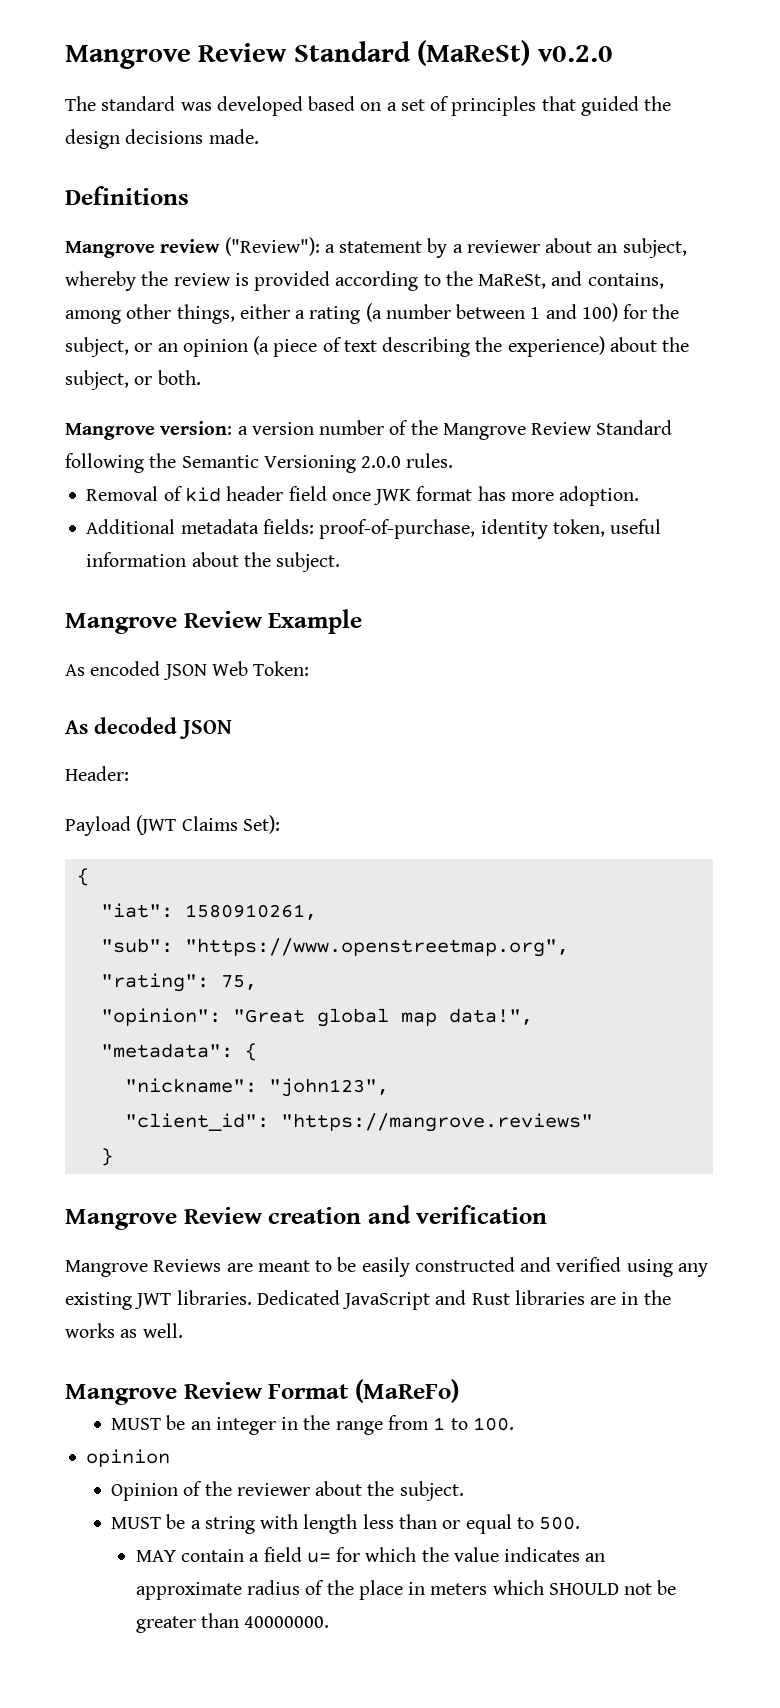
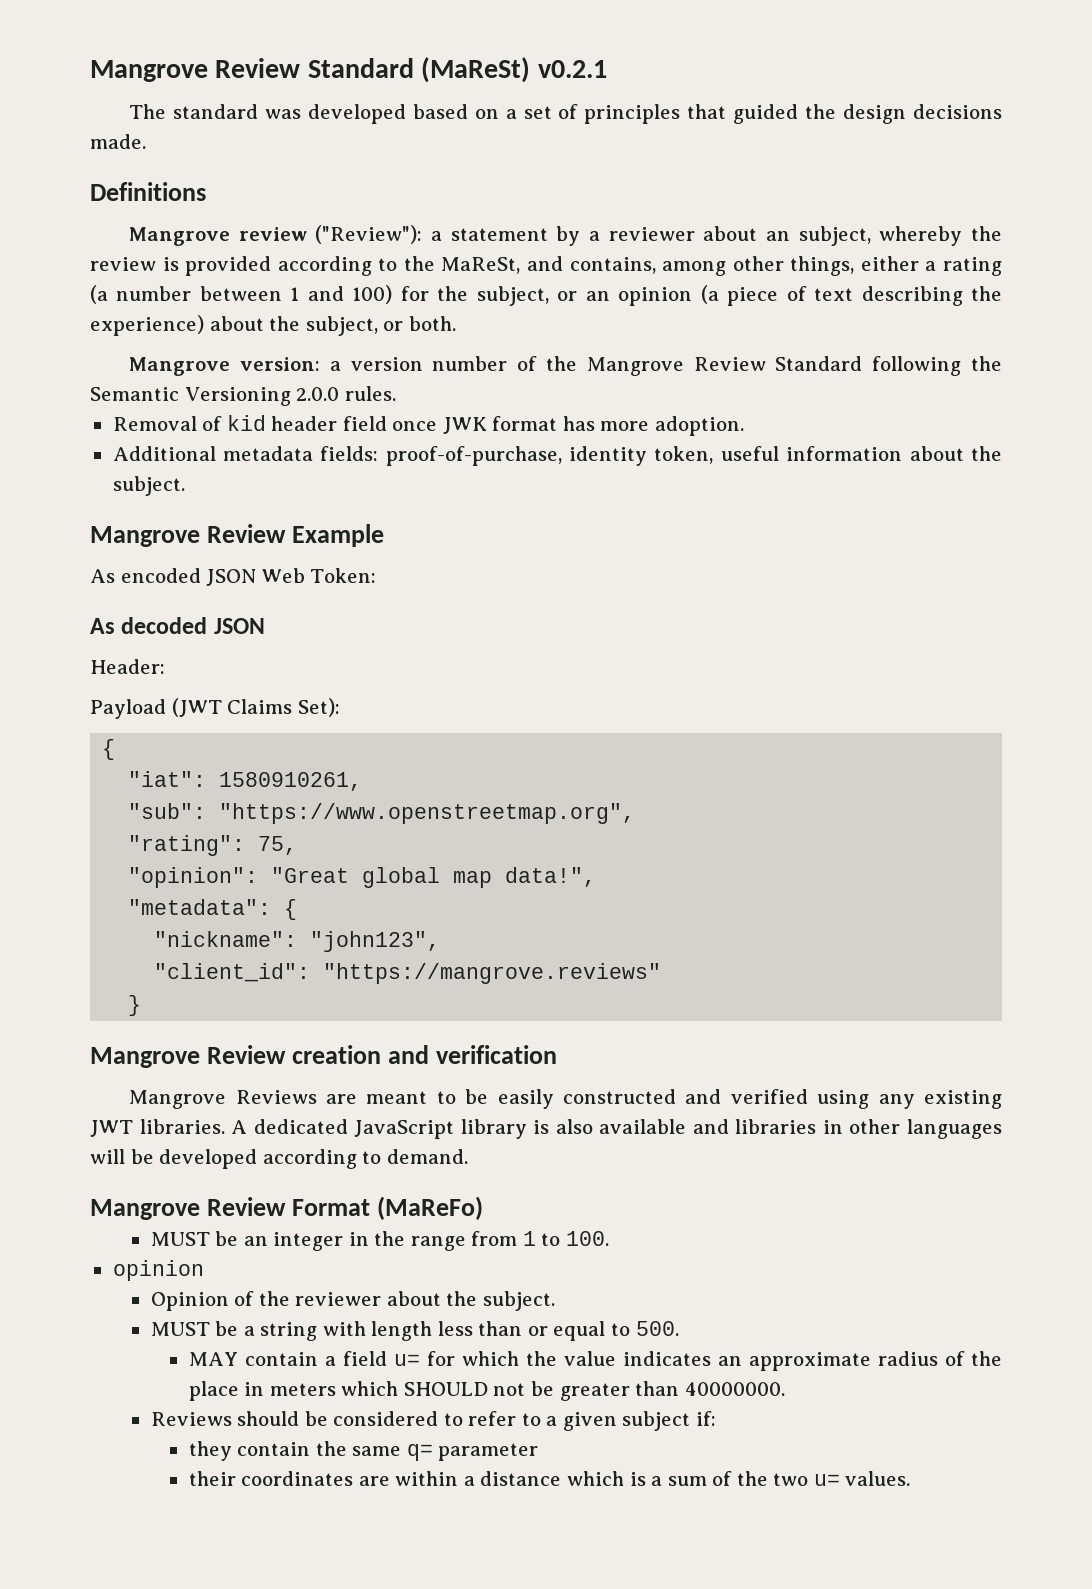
- Mangrove Review Standard (MaReSt) v0.2.0
+ Mangrove Review Standard (MaReSt) v0.2.1
- Dedicated JavaScript and Rust libraries are in the works as well.
+ A dedicated JavaScript library is also available and libraries in other languages will be developed according to demand.
+ Reviews should be considered to refer to a given subject if:
+ they contain the same q= parameter
+ their coordinates are within a distance which is a sum of the two u= values.

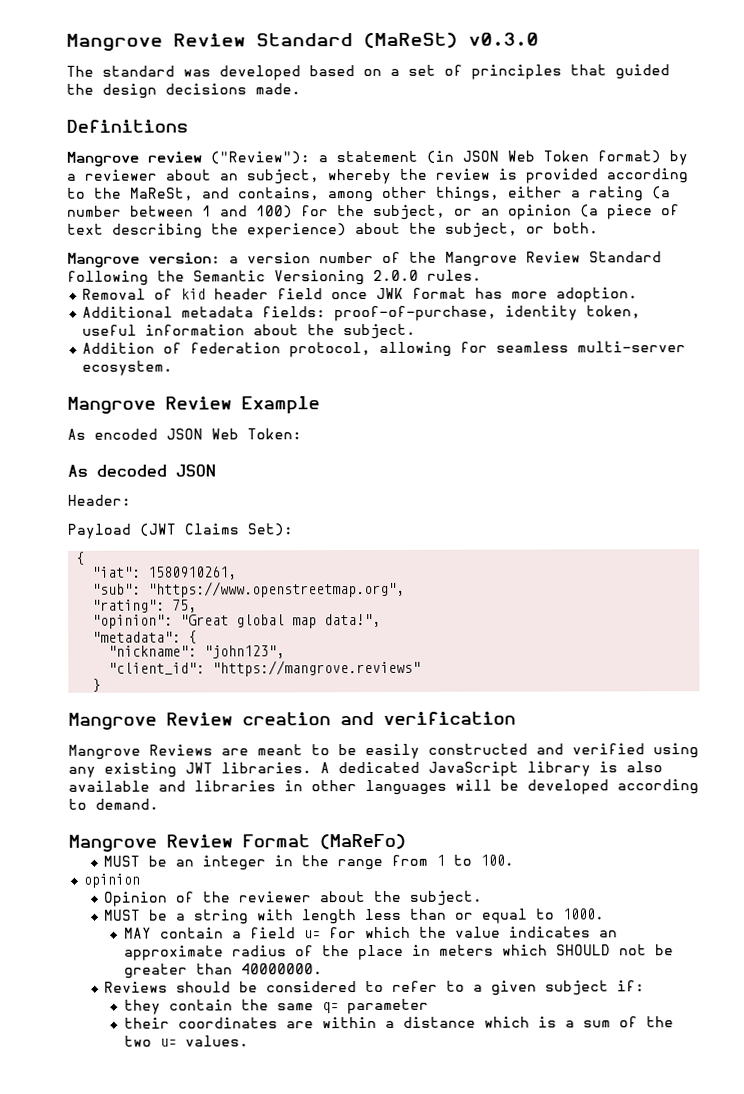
- Mangrove Review Standard (MaReSt) v0.2.1
+ Mangrove Review Standard (MaReSt) v0.3.0
- Mangrove review ("Review"): a statement by a reviewer about an subject, whereby the review is provided according to the MaReSt, and contains, among other things, either a rating (a number between 1 and 100) for the subject, or an opinion (a piece of text describing the experience) about the subject, or both.
+ Mangrove review ("Review"): a statement (in JSON Web Token format) by a reviewer about an subject, whereby the review is provided according to the MaReSt, and contains, among other things, either a rating (a number between 1 and 100) for the subject, or an opinion (a piece of text describing the experience) about the subject, or both.
+ Addition of federation protocol, allowing for seamless multi-server ecosystem.
- MUST be a string with length less than or equal to 500.
+ MUST be a string with length less than or equal to 1000.

